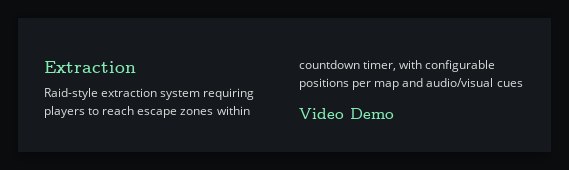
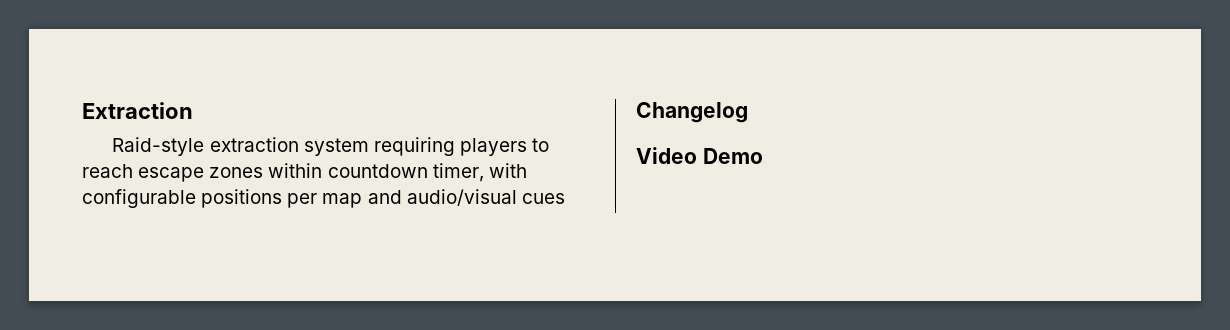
+ Changelog

